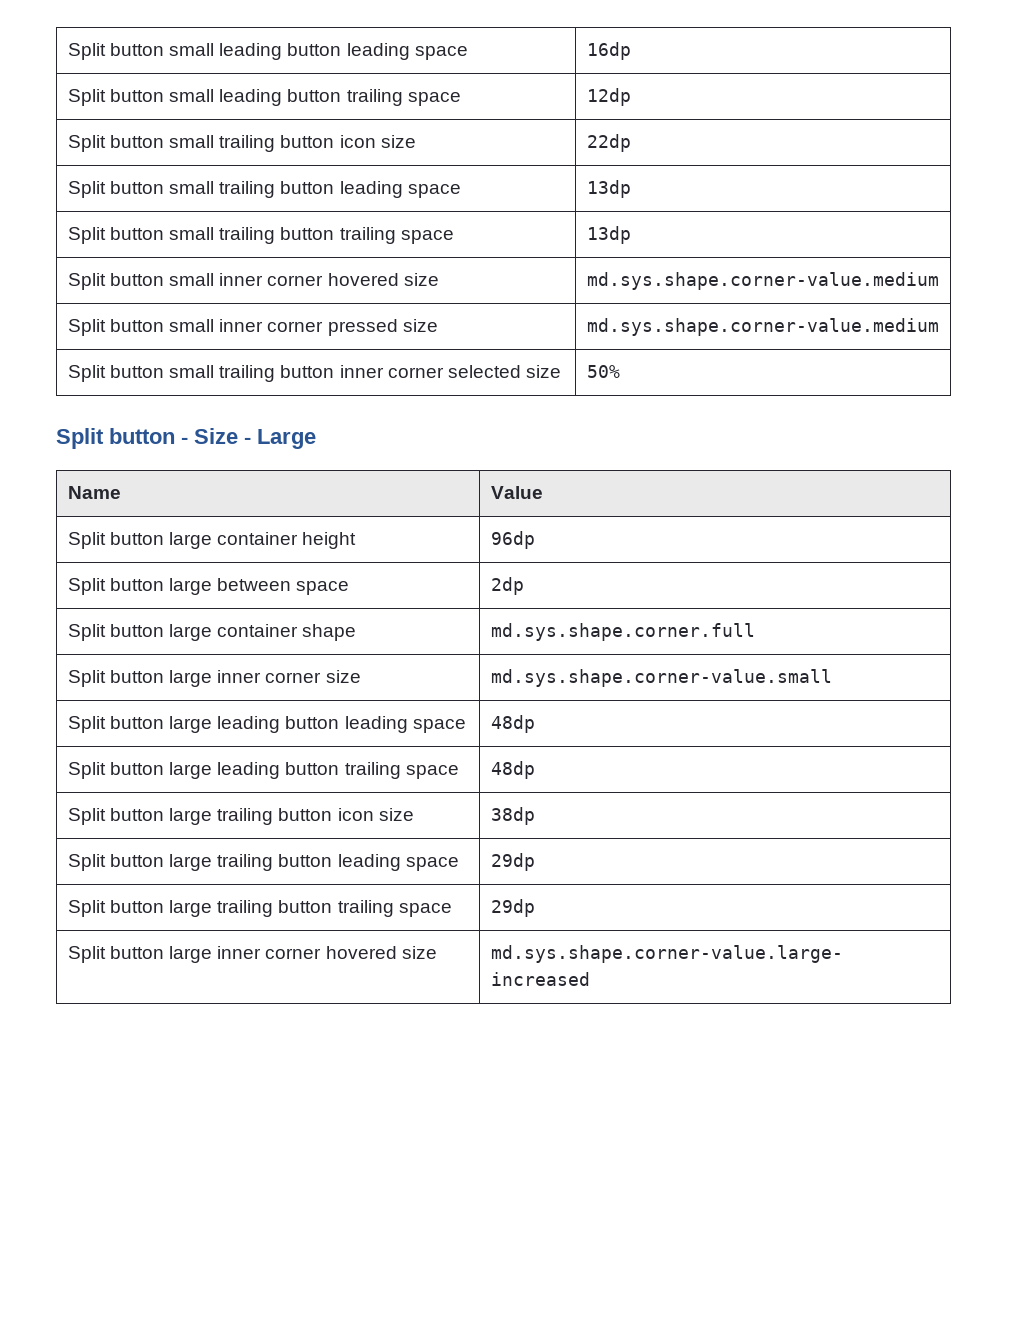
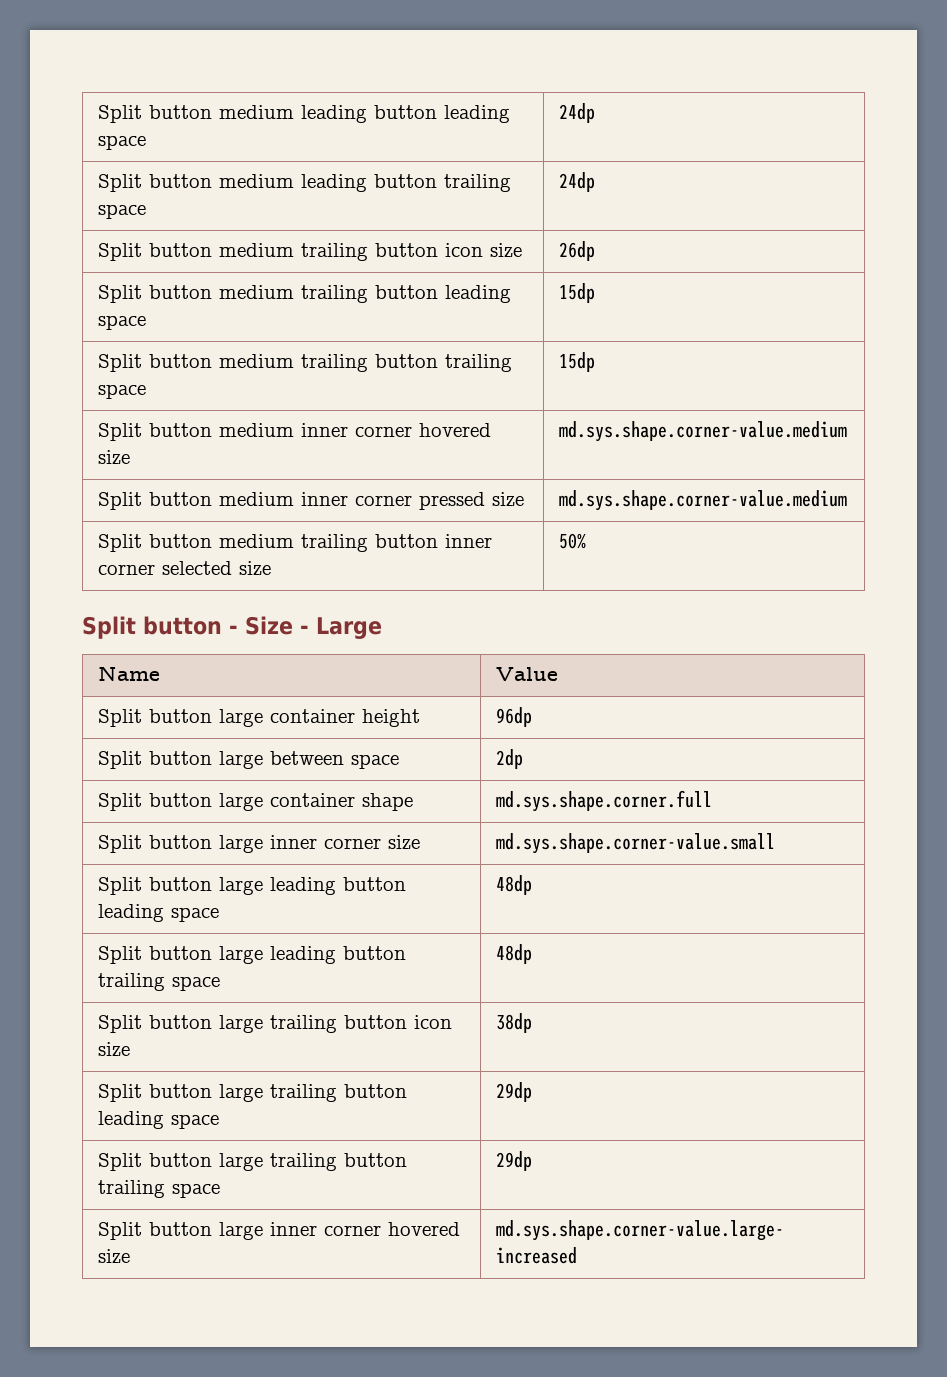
- Split button small leading button leading space | 16dp
- Split button small leading button trailing space | 12dp
- Split button small trailing button icon size | 22dp
- Split button small trailing button leading space | 13dp
- Split button small trailing button trailing space | 13dp
- Split button small inner corner hovered size | md.sys.shape.corner-value.medium
+ Split button medium leading button leading space | 24dp
+ Split button medium leading button trailing space | 24dp
+ Split button medium trailing button icon size | 26dp
+ Split button medium trailing button leading space | 15dp
+ Split button medium trailing button trailing space | 15dp
+ Split button medium inner corner hovered size | md.sys.shape.corner-value.medium
- Split button small inner corner pressed size | md.sys.shape.corner-value.medium
+ Split button medium inner corner pressed size | md.sys.shape.corner-value.medium
- Split button small trailing button inner corner selected size | 50%
+ Split button medium trailing button inner corner selected size | 50%

